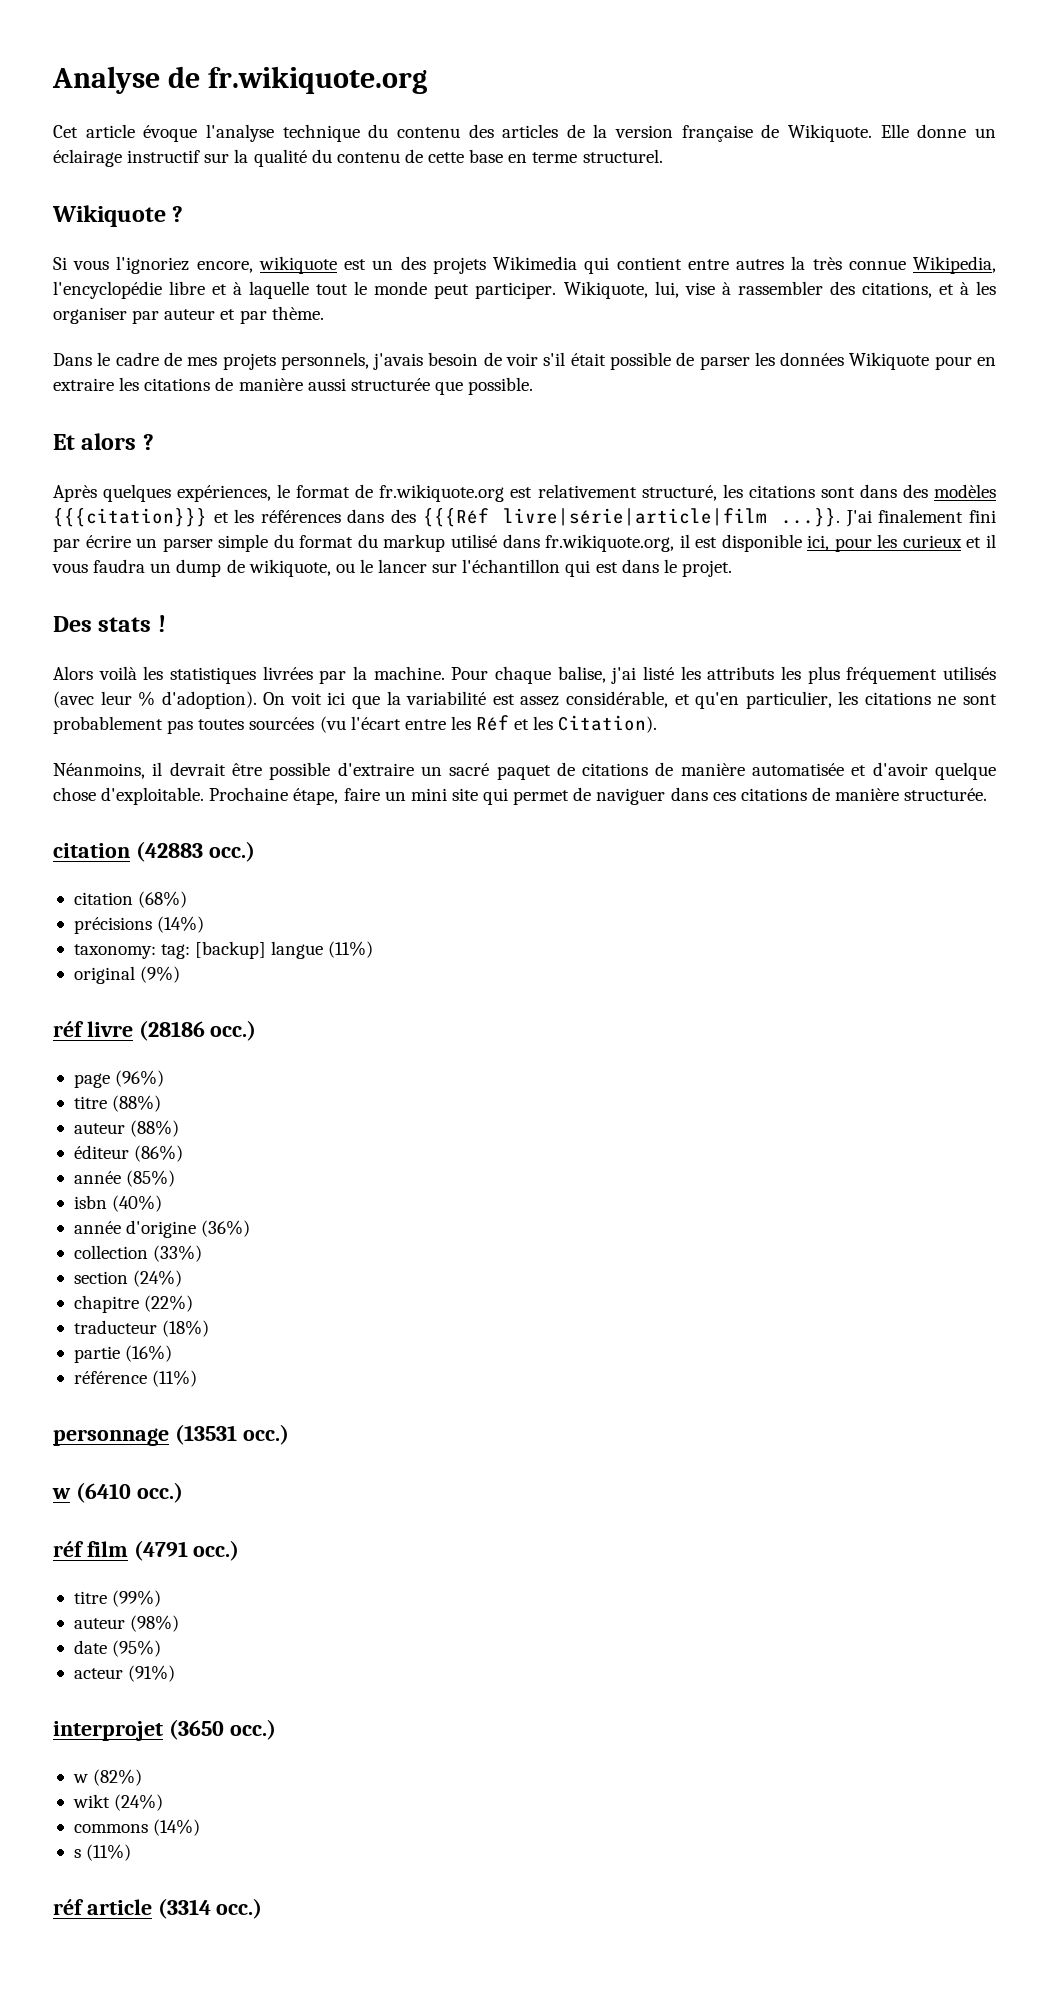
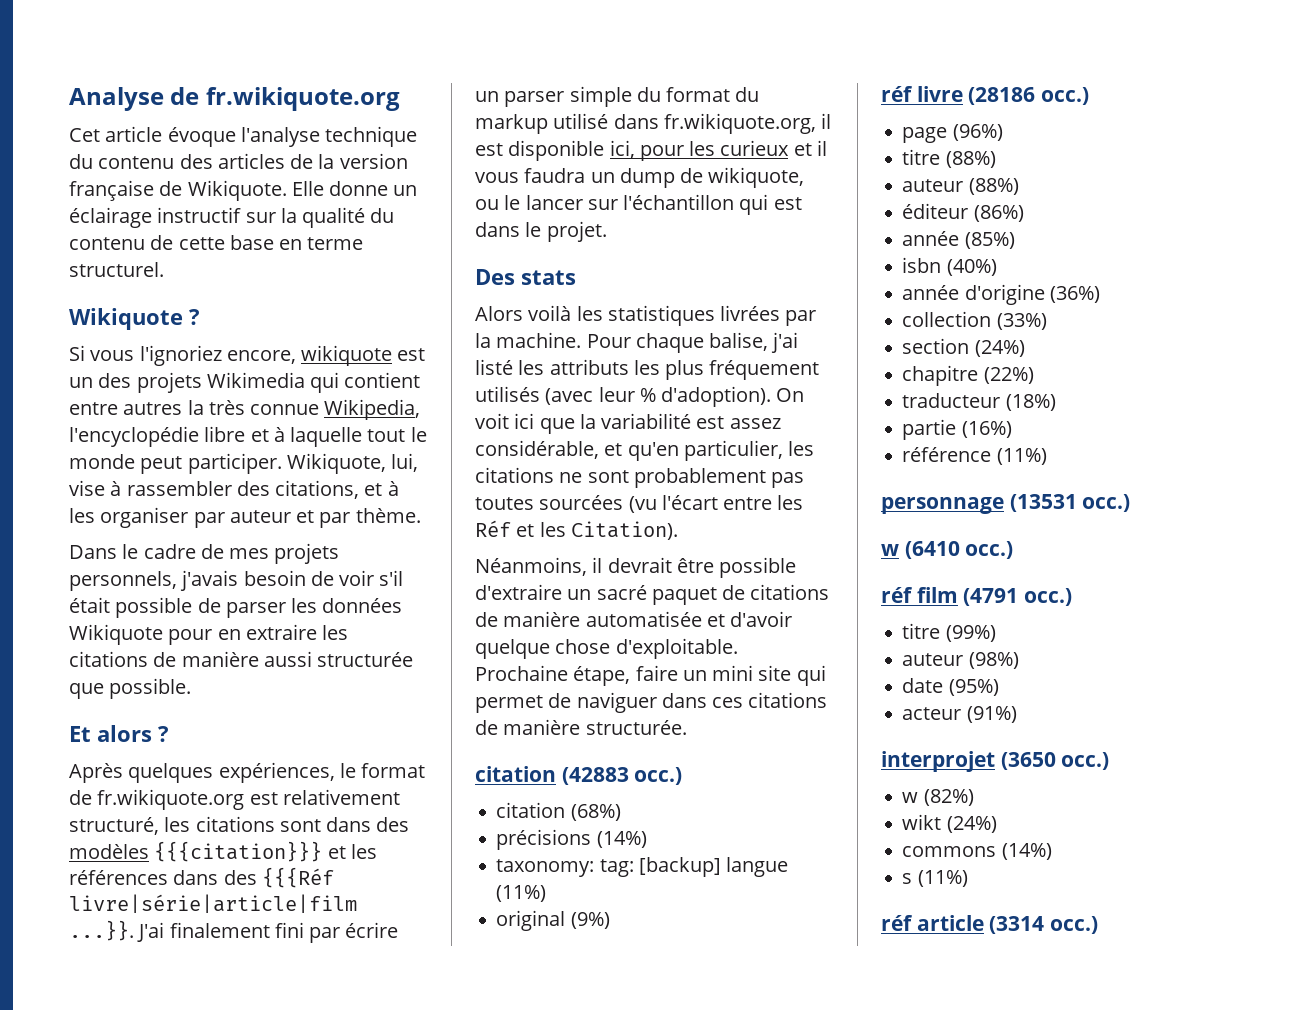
- Des stats !
+ Des stats

